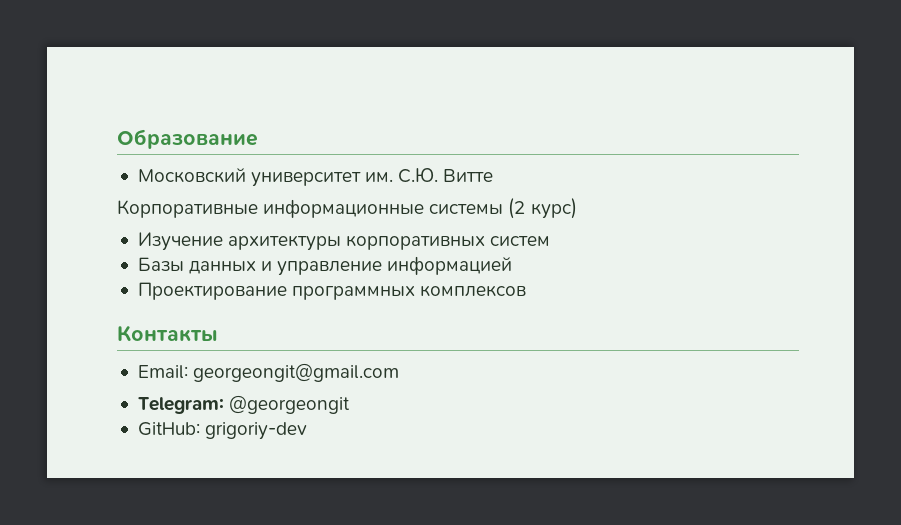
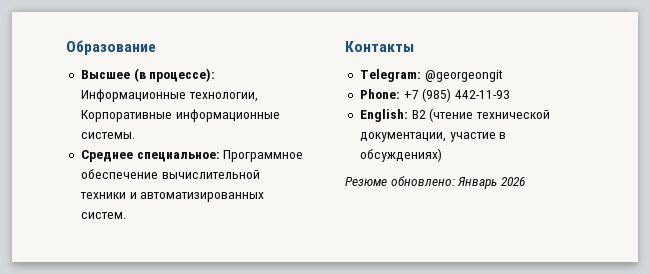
- Московский университет им. С.Ю. Витте
- Корпоративные информационные системы (2 курс)
- Изучение архитектуры корпоративных систем
- Базы данных и управление информацией
- Проектирование программных комплексов
+ Высшее (в процессе): Информационные технологии, Корпоративные информационные системы.
+ Среднее специальное: Программное обеспечение вычислительной техники и автоматизированных систем.
- Email: georgeongit@gmail.com
- GitHub: grigoriy-dev
+ Phone: +7 (985) 442-11-93
+ English: B2 (чтение технической документации, участие в обсуждениях)
+ Резюме обновлено: Январь 2026

